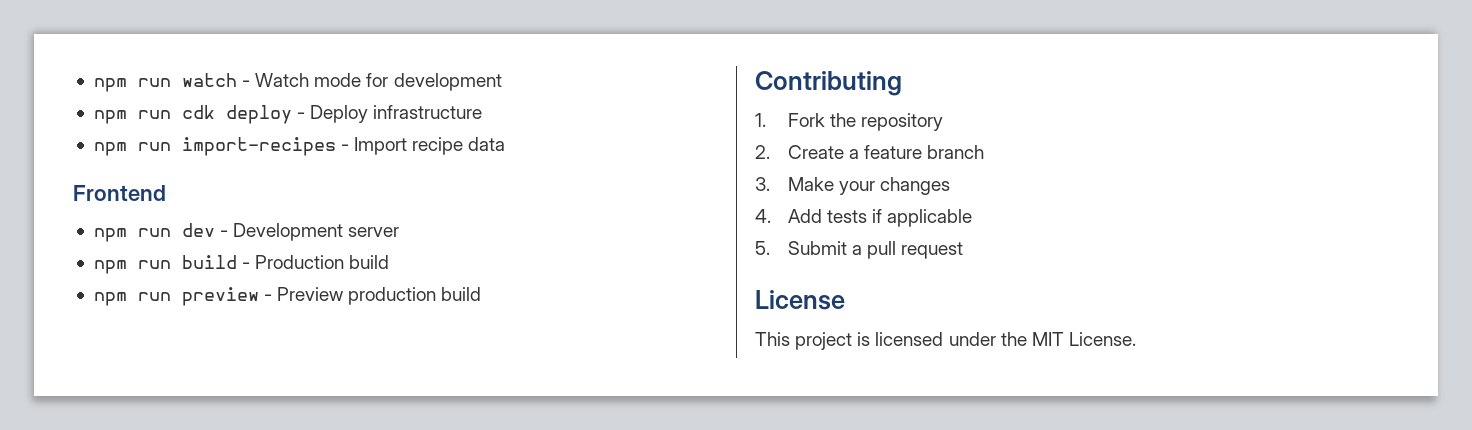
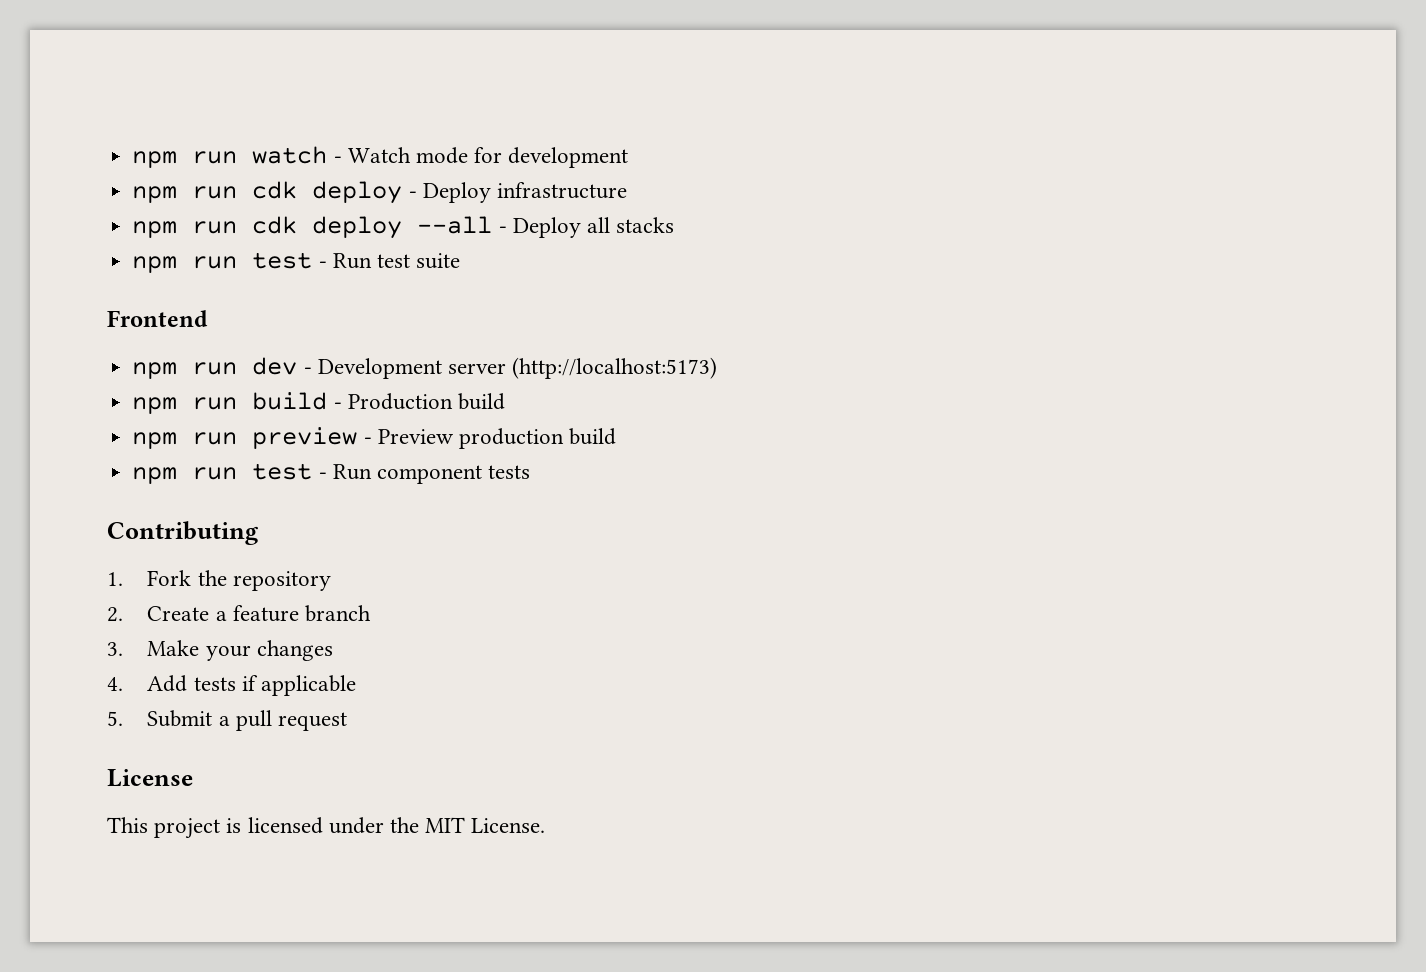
- npm run import-recipes - Import recipe data
+ npm run cdk deploy --all - Deploy all stacks
+ npm run test - Run test suite
- npm run dev - Development server
+ npm run dev - Development server (http://localhost:5173)
+ npm run test - Run component tests

